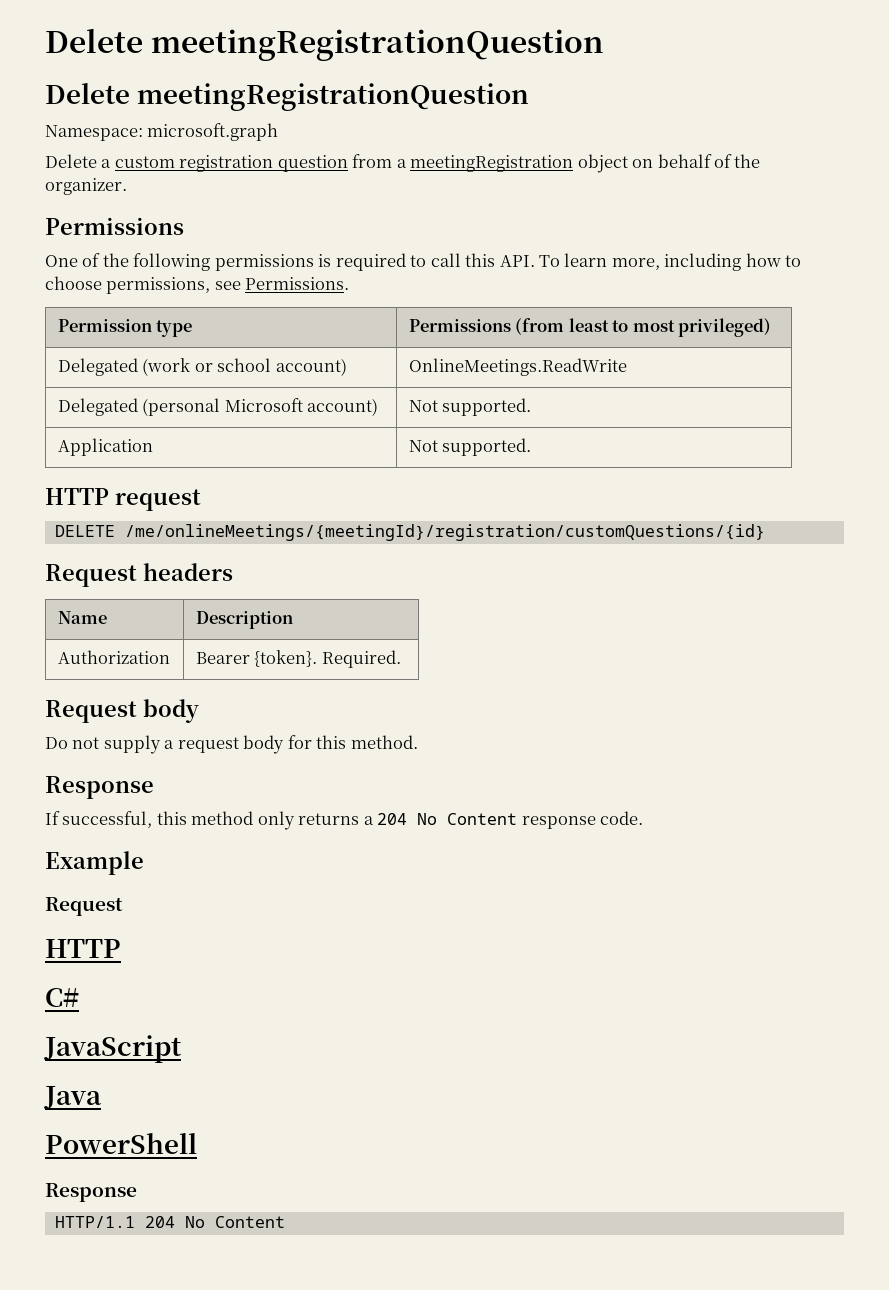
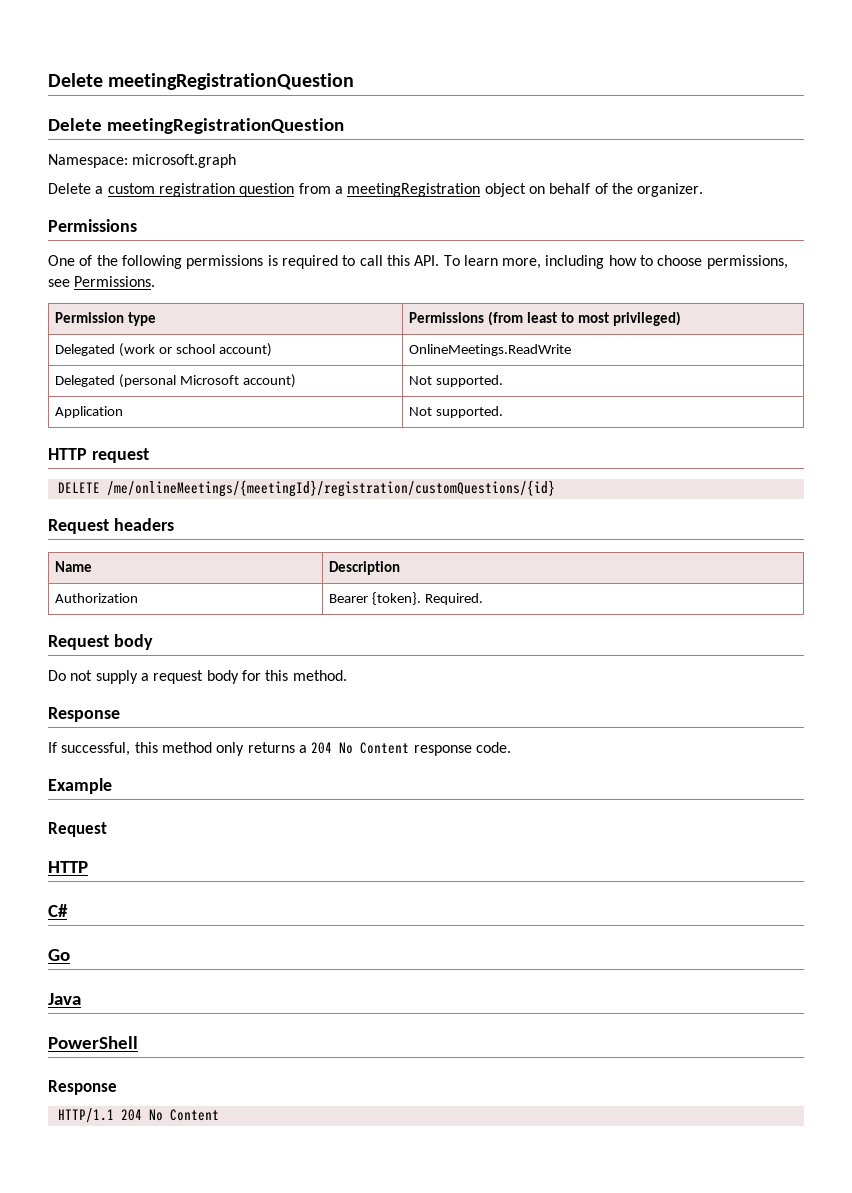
- JavaScript
+ Go

